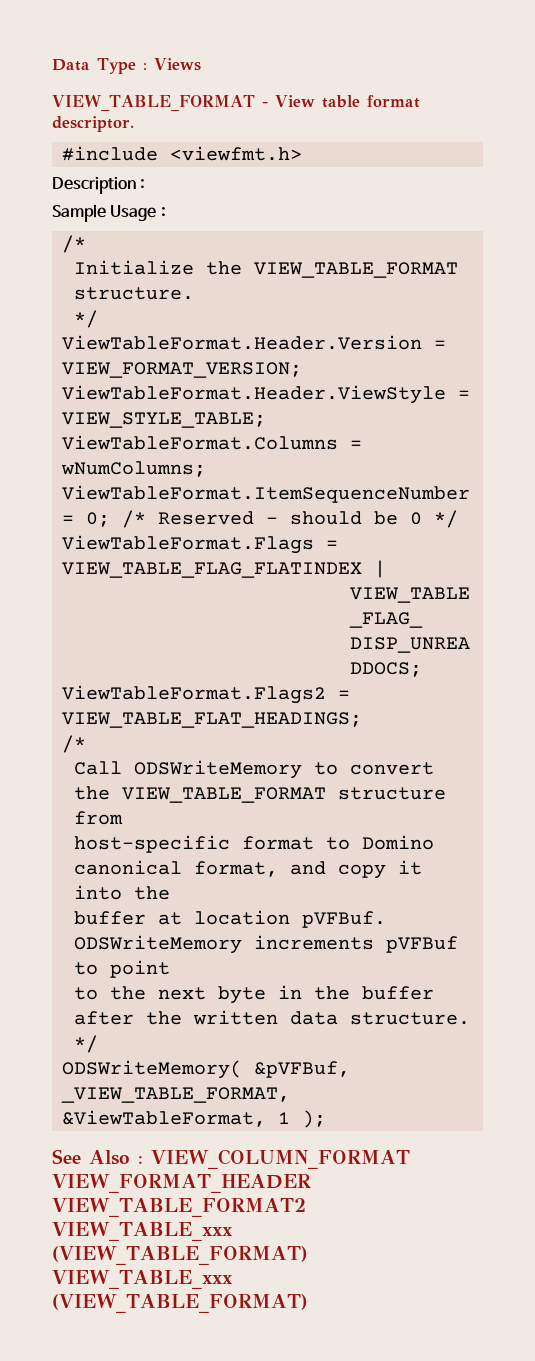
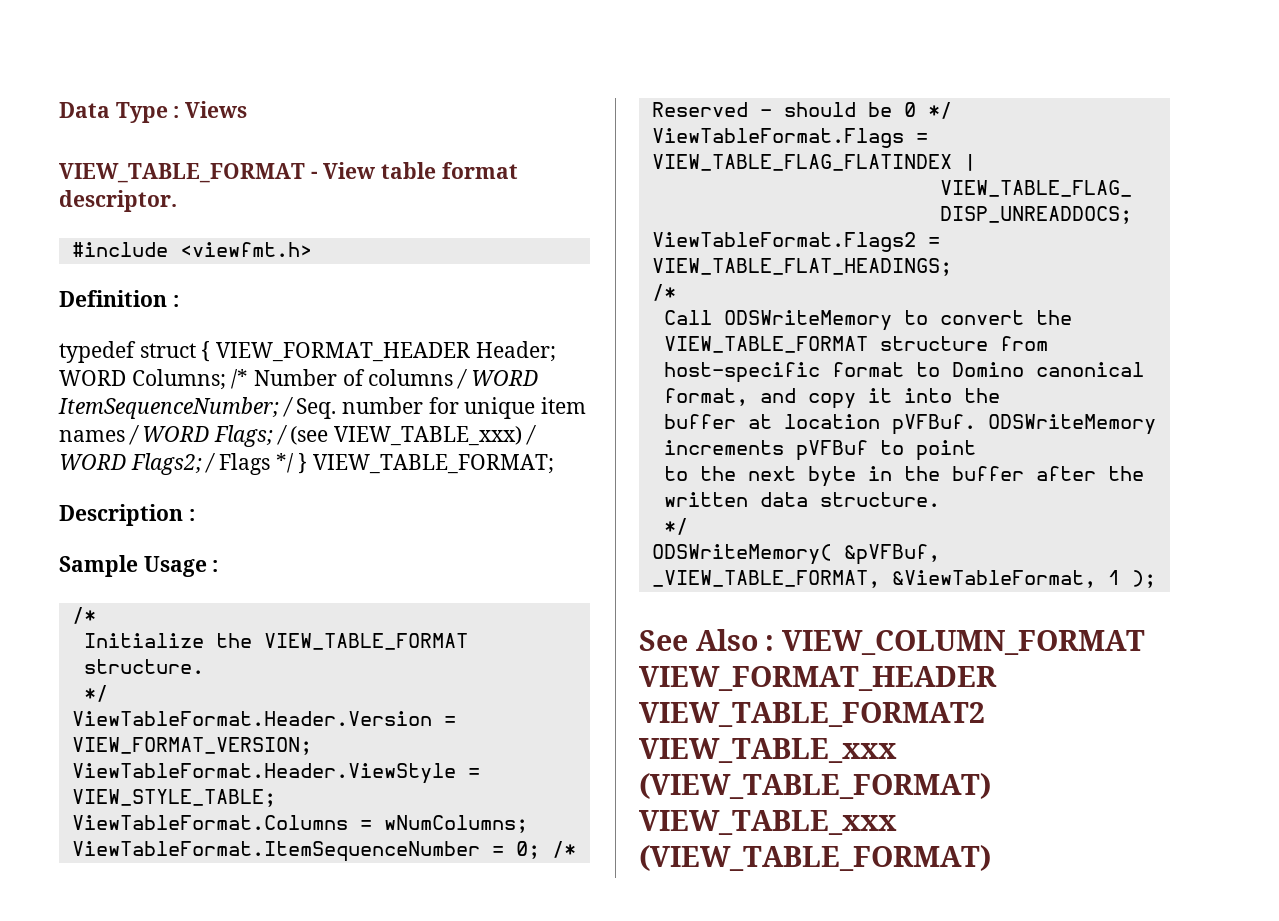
+ Definition :
+ typedef struct { VIEW_FORMAT_HEADER Header; WORD Columns; /* Number of columns / WORD ItemSequenceNumber; / Seq. number for unique item names / WORD Flags; / (see VIEW_TABLE_xxx) / WORD Flags2; / Flags */ } VIEW_TABLE_FORMAT;

